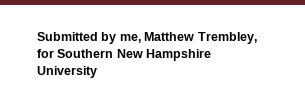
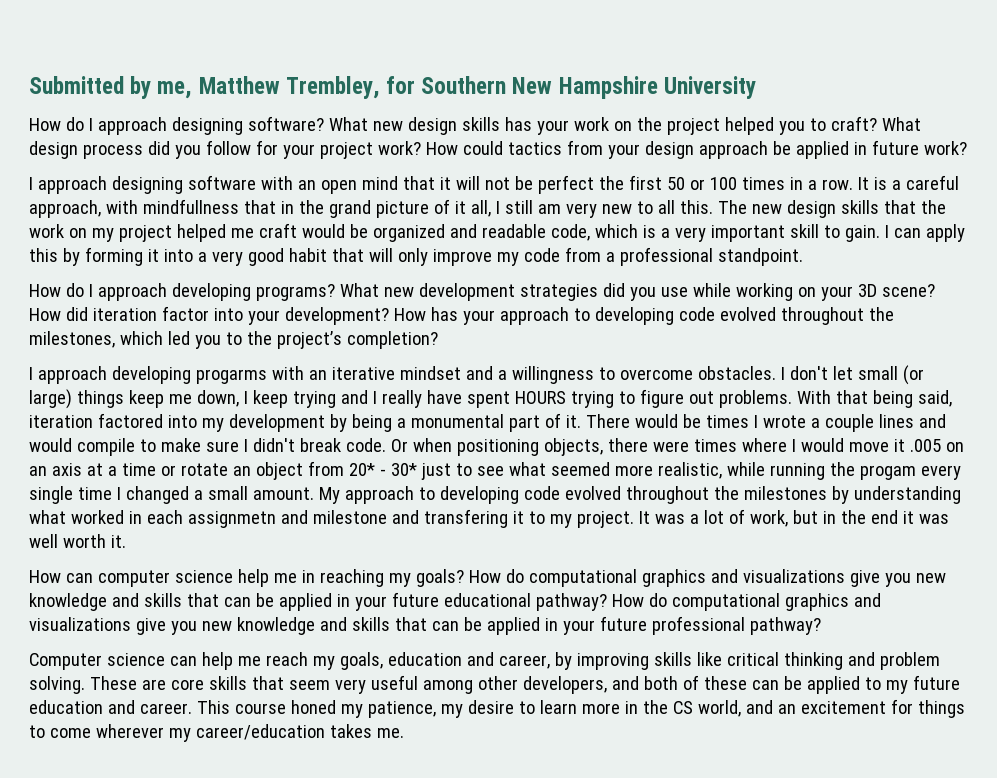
+ How do I approach designing software? What new design skills has your work on the project helped you to craft? What design process did you follow for your project work? How could tactics from your design approach be applied in future work?
+ I approach designing software with an open mind that it will not be perfect the first 50 or 100 times in a row. It is a careful approach, with mindfullness that in the grand picture of it all, I still am very new to all this. The new design skills that the work on my project helped me craft would be organized and readable code, which is a very important skill to gain. I can apply this by forming it into a very good habit that will only improve my code from a professional standpoint.
+ How do I approach developing programs? What new development strategies did you use while working on your 3D scene? How did iteration factor into your development? How has your approach to developing code evolved throughout the milestones, which led you to the project’s completion?
+ I approach developing progarms with an iterative mindset and a willingness to overcome obstacles. I don't let small (or large) things keep me down, I keep trying and I really have spent HOURS trying to figure out problems. With that being said, iteration factored into my development by being a monumental part of it. There would be times I wrote a couple lines and would compile to make sure I didn't break code. Or when positioning objects, there were times where I would move it .005 on an axis at a time or rotate an object from 20* - 30* just to see what seemed more realistic, while running the progam every single time I changed a small amount. My approach to developing code evolved throughout the milestones by understanding what worked in each assignmetn and milestone and transfering it to my project. It was a lot of work, but in the end it was well worth it.
+ How can computer science help me in reaching my goals? How do computational graphics and visualizations give you new knowledge and skills that can be applied in your future educational pathway? How do computational graphics and visualizations give you new knowledge and skills that can be applied in your future professional pathway?
+ Computer science can help me reach my goals, education and career, by improving skills like critical thinking and problem solving. These are core skills that seem very useful among other developers, and both of these can be applied to my future education and career. This course honed my patience, my desire to learn more in the CS world, and an excitement for things to come wherever my career/education takes me.

